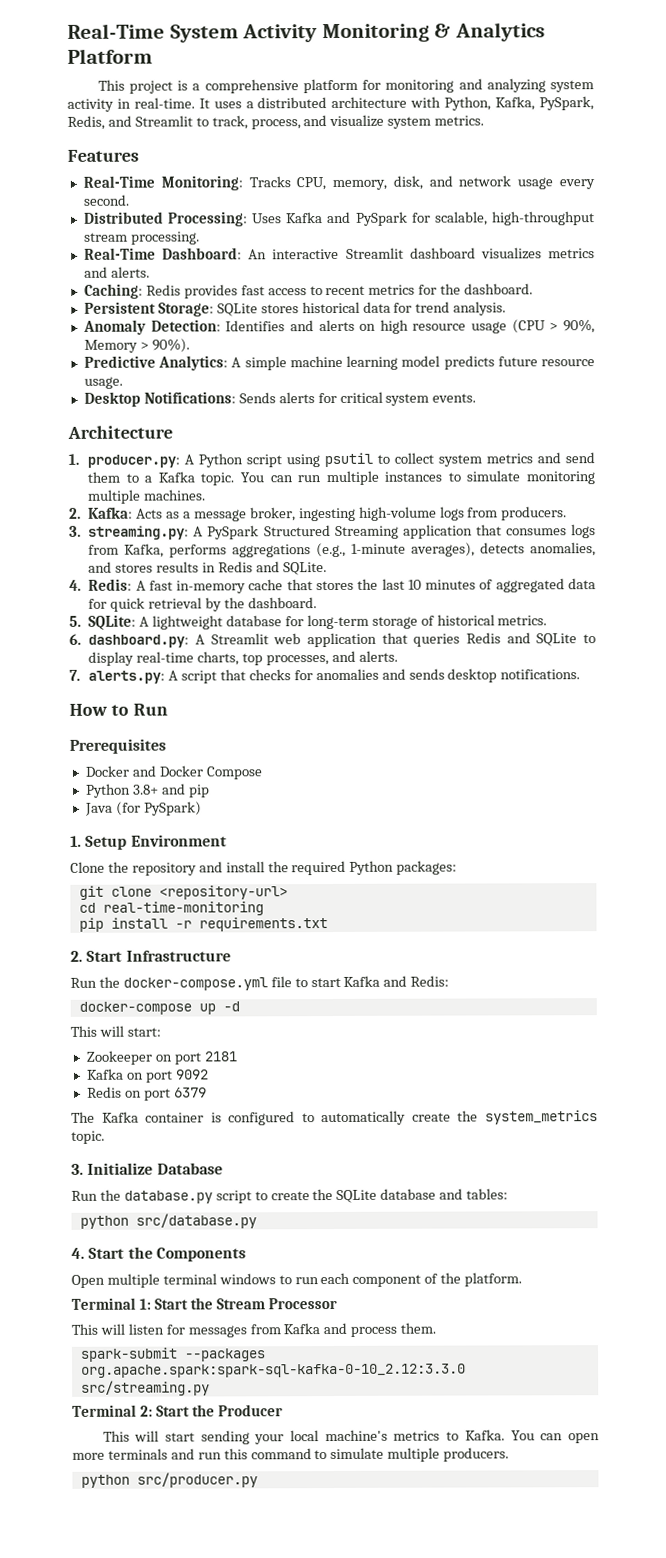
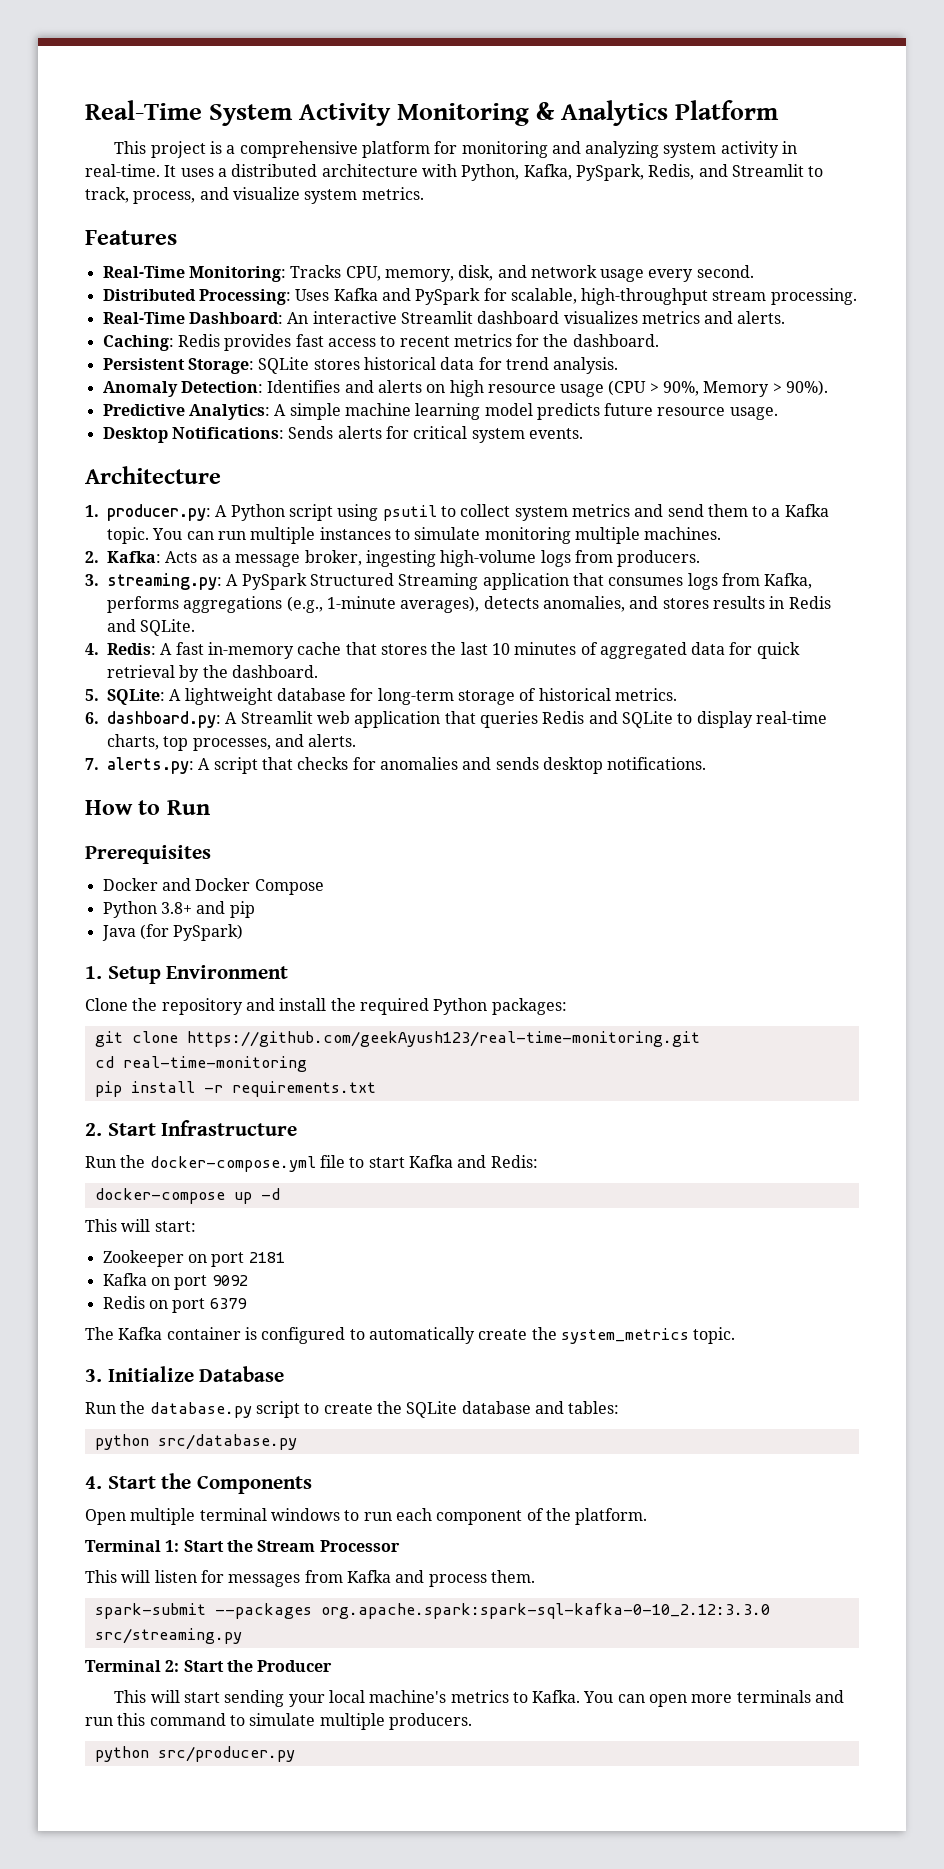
- git clone <repository-url>
+ git clone https://github.com/geekAyush123/real-time-monitoring.git

